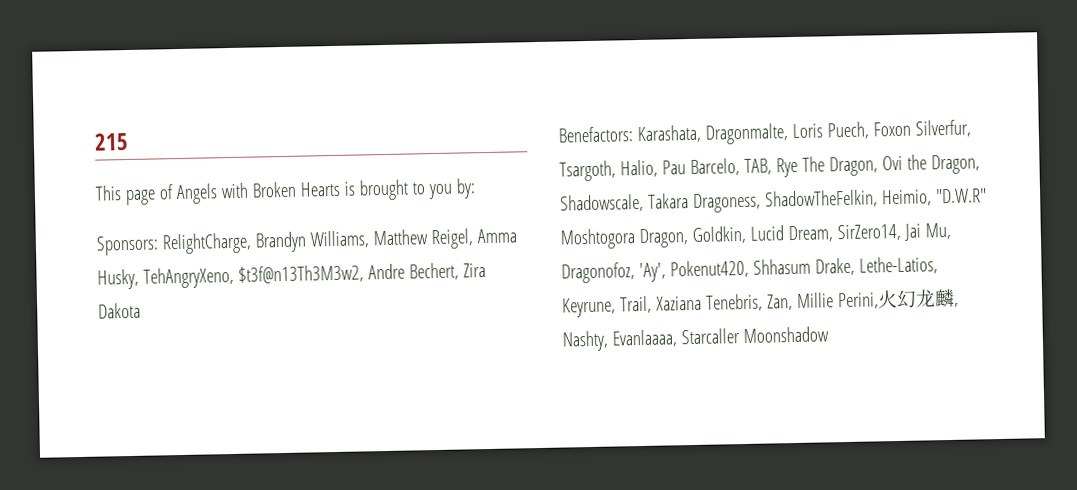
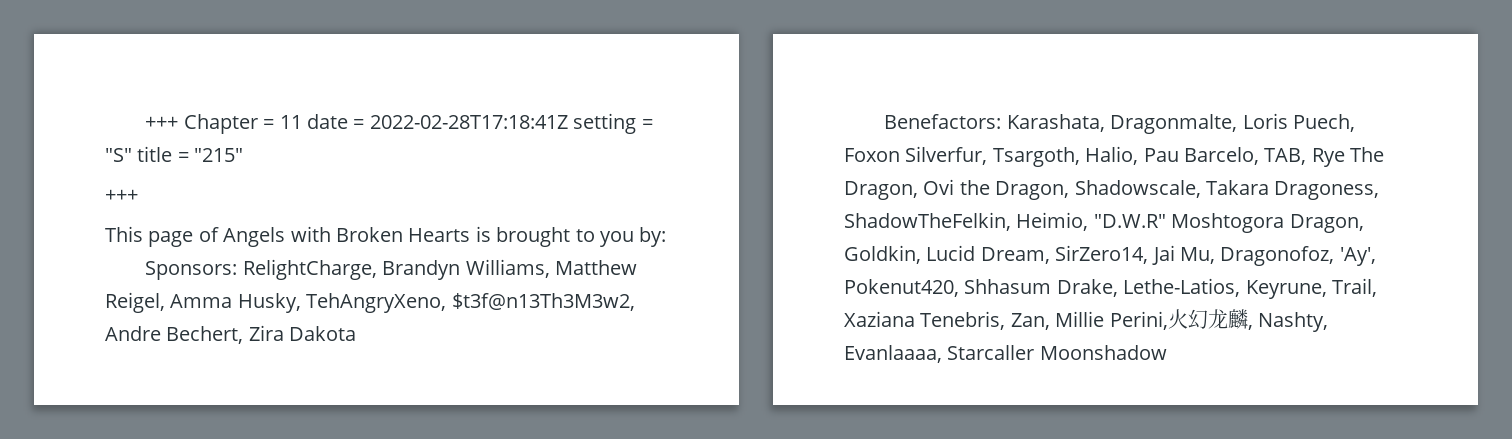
- 215
+ +++ Chapter = 11 date = 2022-02-28T17:18:41Z setting = "S" title = "215"
+ +++

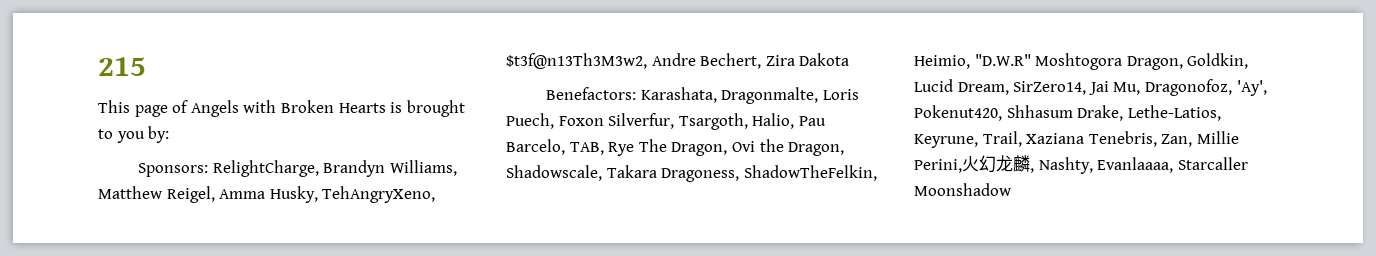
- +++ Chapter = 11 date = 2022-02-28T17:18:41Z setting = "S" title = "215"
- +++
+ 215

